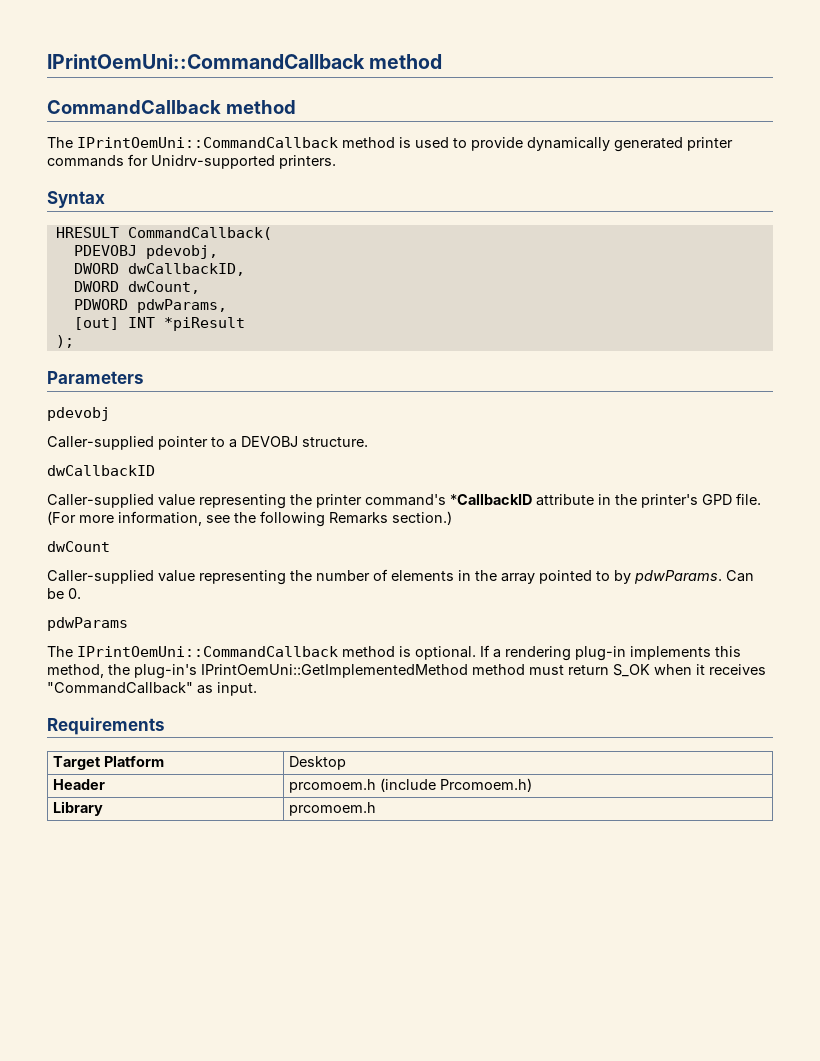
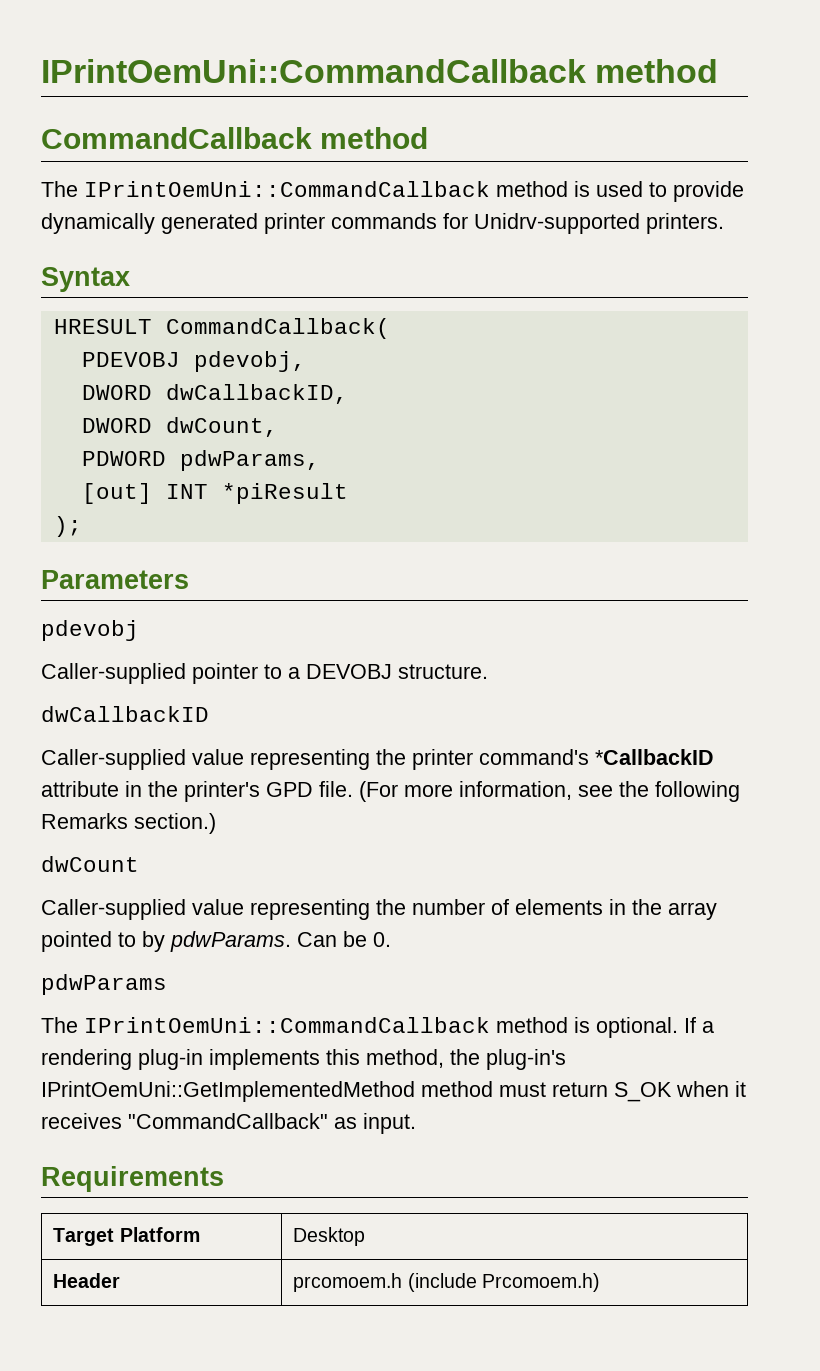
- Library | prcomoem.h

